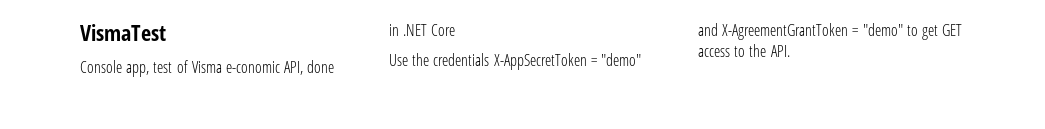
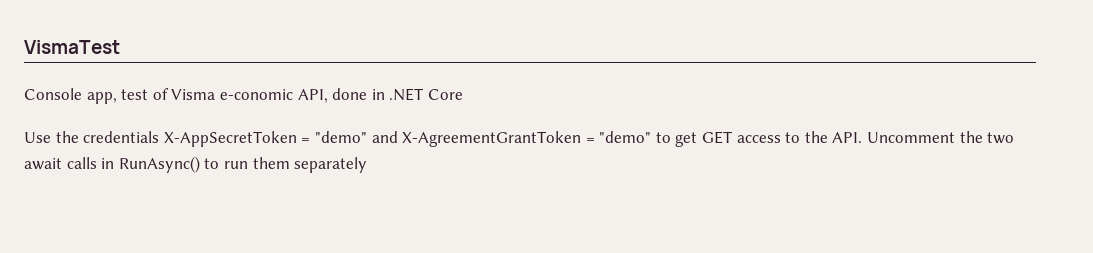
- Use the credentials X-AppSecretToken = "demo" and X-AgreementGrantToken = "demo" to get GET access to the API.
+ Use the credentials X-AppSecretToken = "demo" and X-AgreementGrantToken = "demo" to get GET access to the API. Uncomment the two await calls in RunAsync() to run them separately

